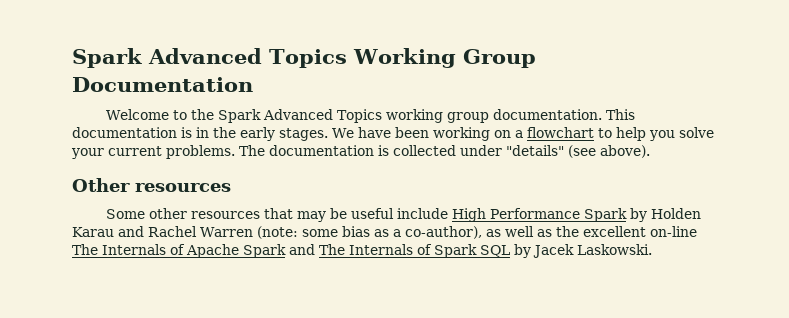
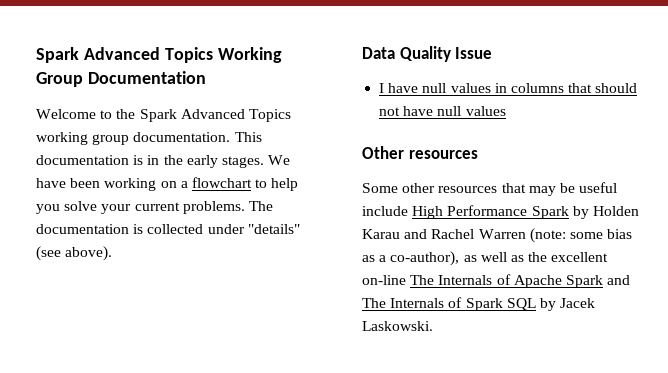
+ Data Quality Issue
+ I have null values in columns that should not have null values

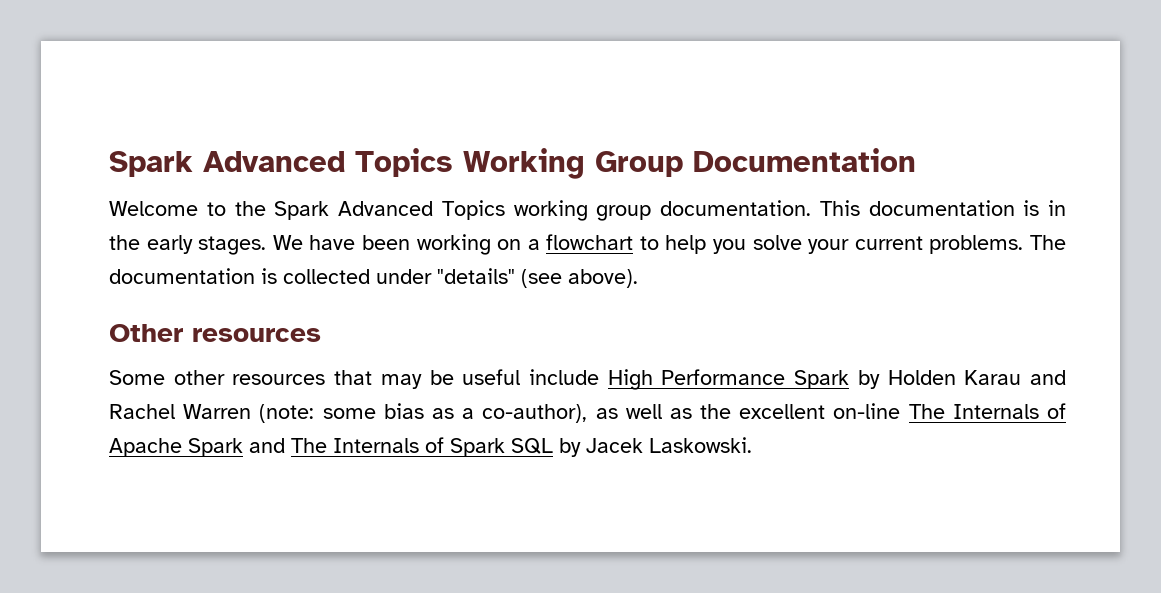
- Data Quality Issue
- I have null values in columns that should not have null values

